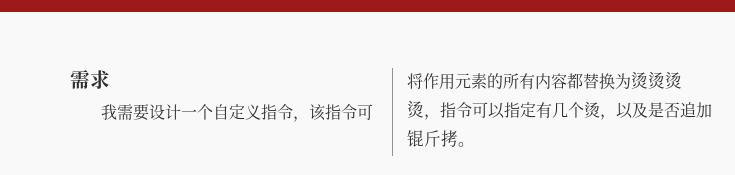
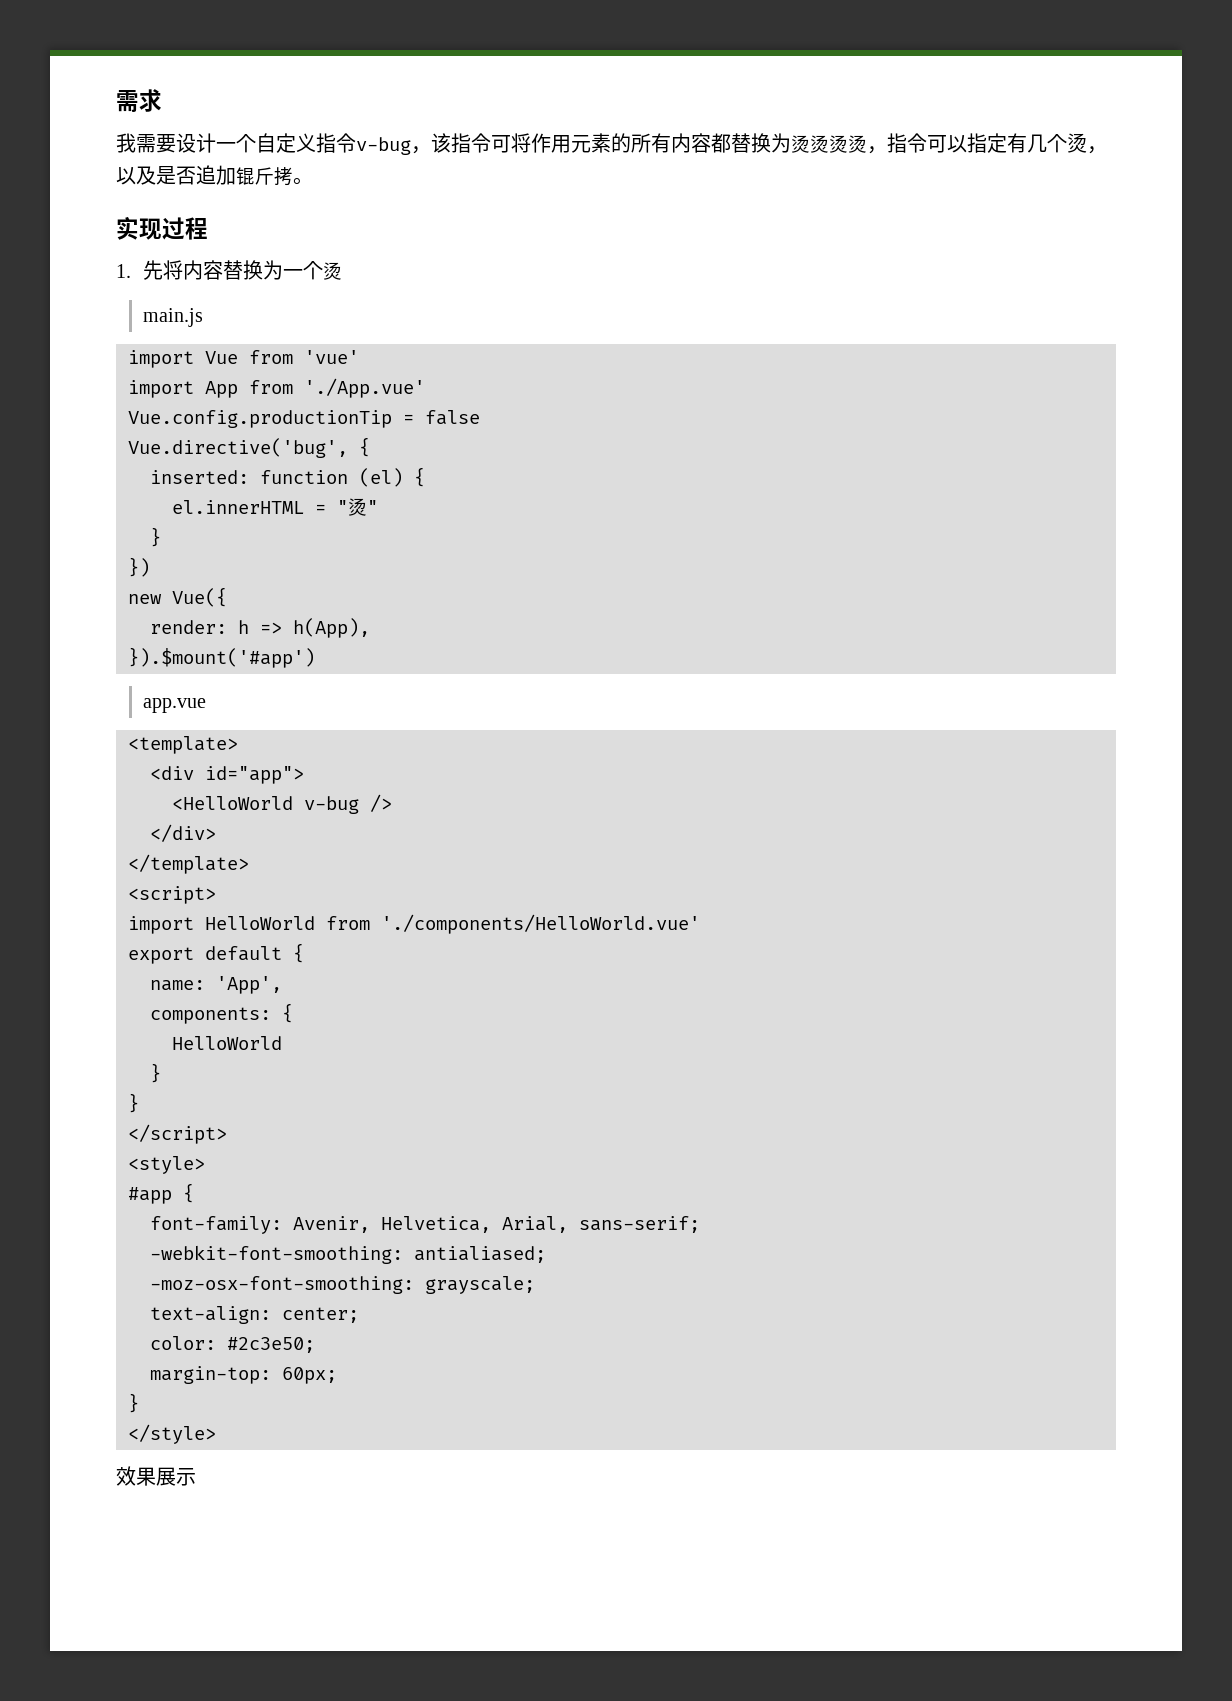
- 我需要设计一个自定义指令，该指令可将作用元素的所有内容都替换为烫烫烫烫，指令可以指定有几个烫，以及是否追加锟斤拷。
+ 我需要设计一个自定义指令v-bug，该指令可将作用元素的所有内容都替换为烫烫烫烫，指令可以指定有几个烫，以及是否追加锟斤拷。
+ 实现过程
+ 1.先将内容替换为一个烫
+ main.js
+ import Vue from 'vue'
+ import App from './App.vue'
+ Vue.config.productionTip = false
+ Vue.directive('bug', {
+ inserted: function (el) {
+ el.innerHTML = "烫"
+ }
+ })
+ new Vue({
+ render: h => h(App),
+ }).$mount('#app')
+ app.vue
+ <template>
+ <div id="app">
+ <HelloWorld v-bug />
+ </div>
+ </template>
+ <script>
+ import HelloWorld from './components/HelloWorld.vue'
+ export default {
+ name: 'App',
+ components: {
+ HelloWorld
+ }
+ }
+ </script>
+ <style>
+ #app {
+ font-family: Avenir, Helvetica, Arial, sans-serif;
+ -webkit-font-smoothing: antialiased;
+ -moz-osx-font-smoothing: grayscale;
+ text-align: center;
+ color: #2c3e50;
+ margin-top: 60px;
+ }
+ </style>
+ 效果展示

